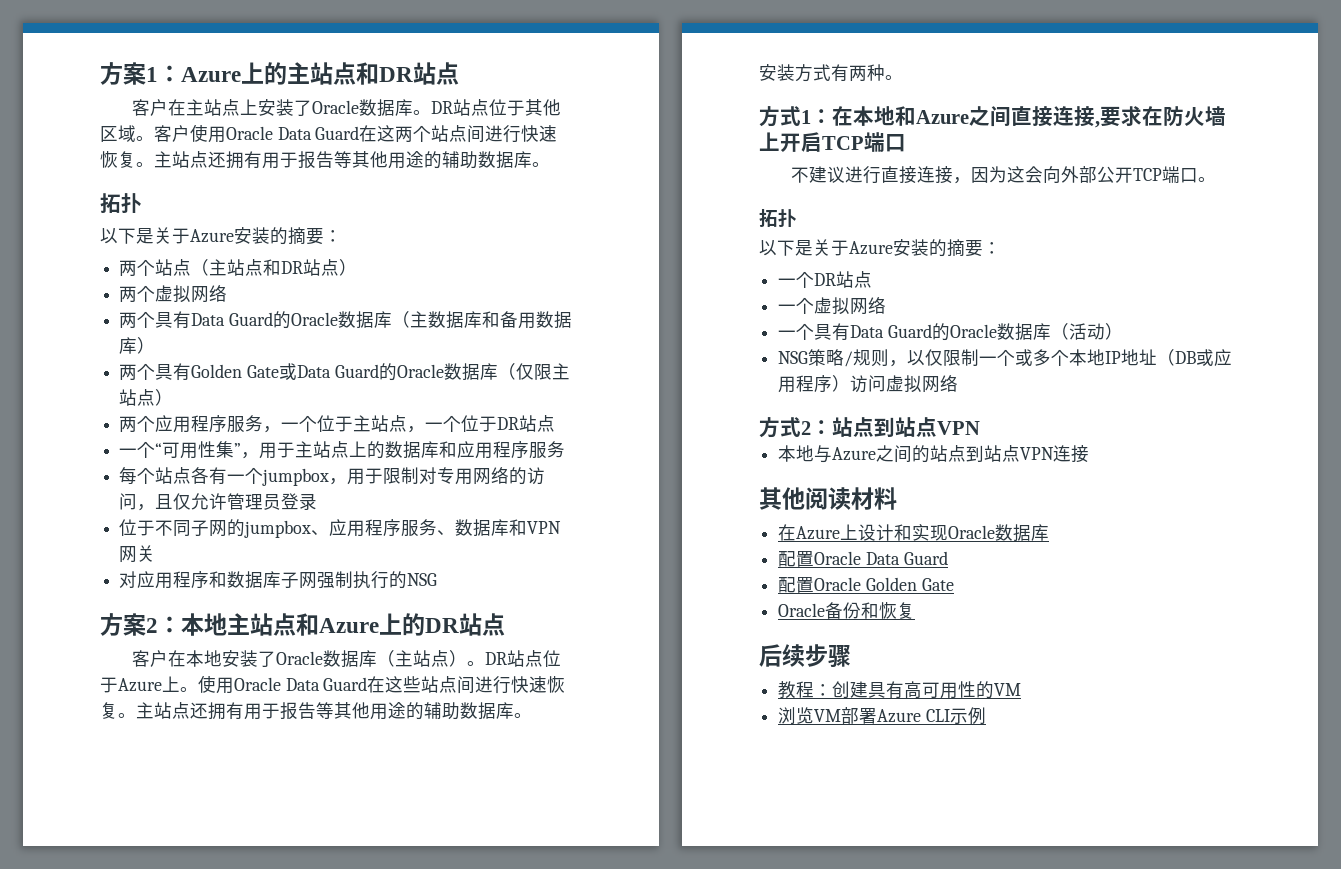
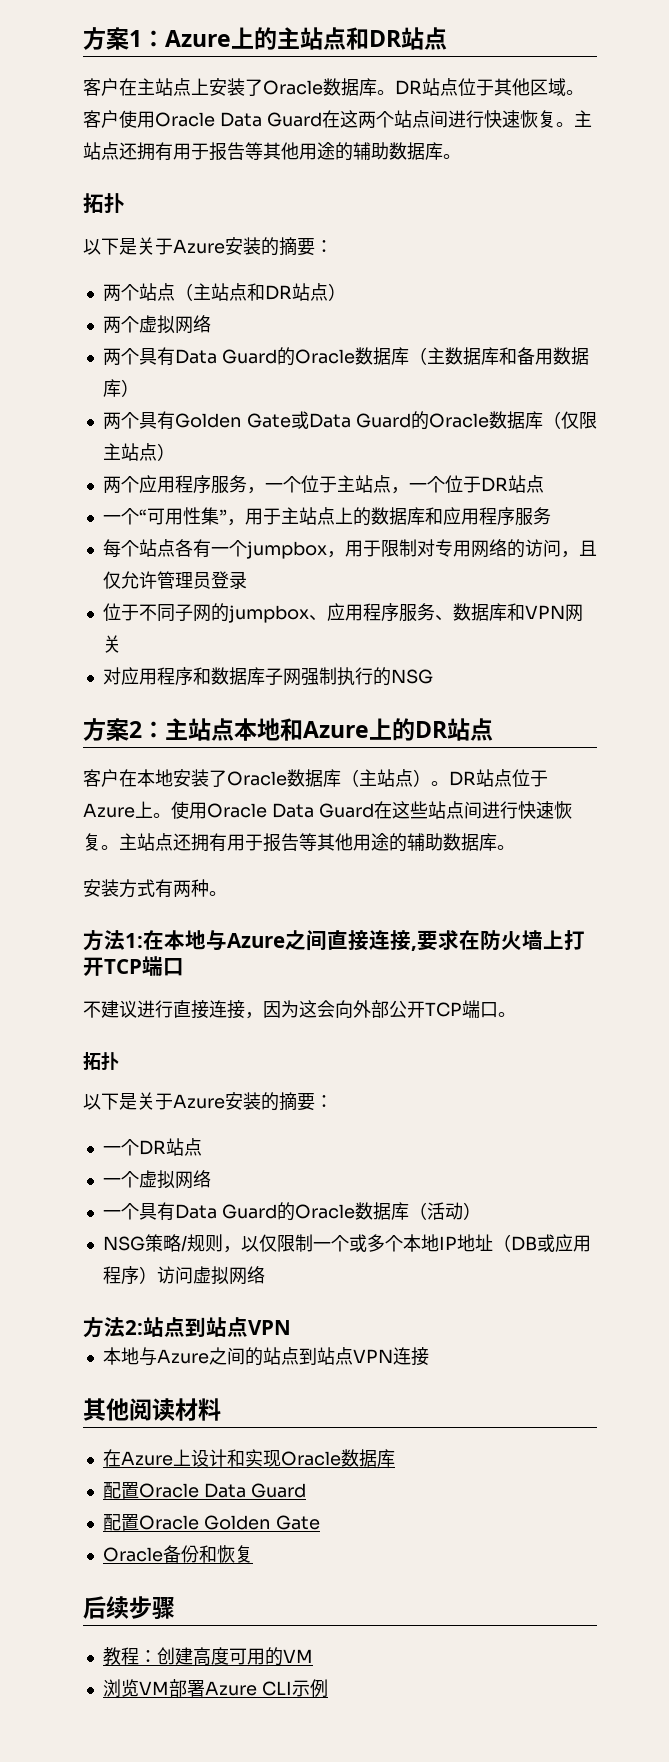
- 方案2：本地主站点和Azure上的DR站点
+ 方案2：主站点本地和Azure上的DR站点
- 方式1：在本地和Azure之间直接连接,要求在防火墙上开启TCP端口
+ 方法1:在本地与Azure之间直接连接,要求在防火墙上打开TCP端口
- 方式2：站点到站点VPN
+ 方法2:站点到站点VPN
- 教程：创建具有高可用性的VM
+ 教程：创建高度可用的VM

